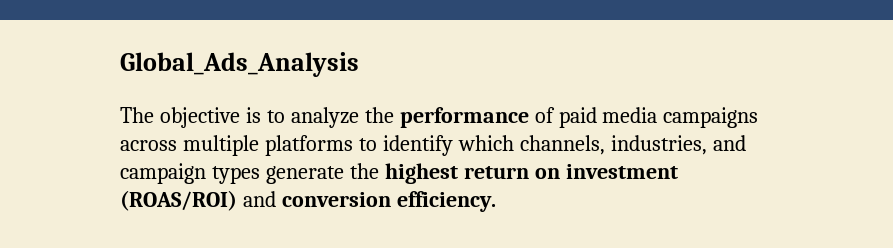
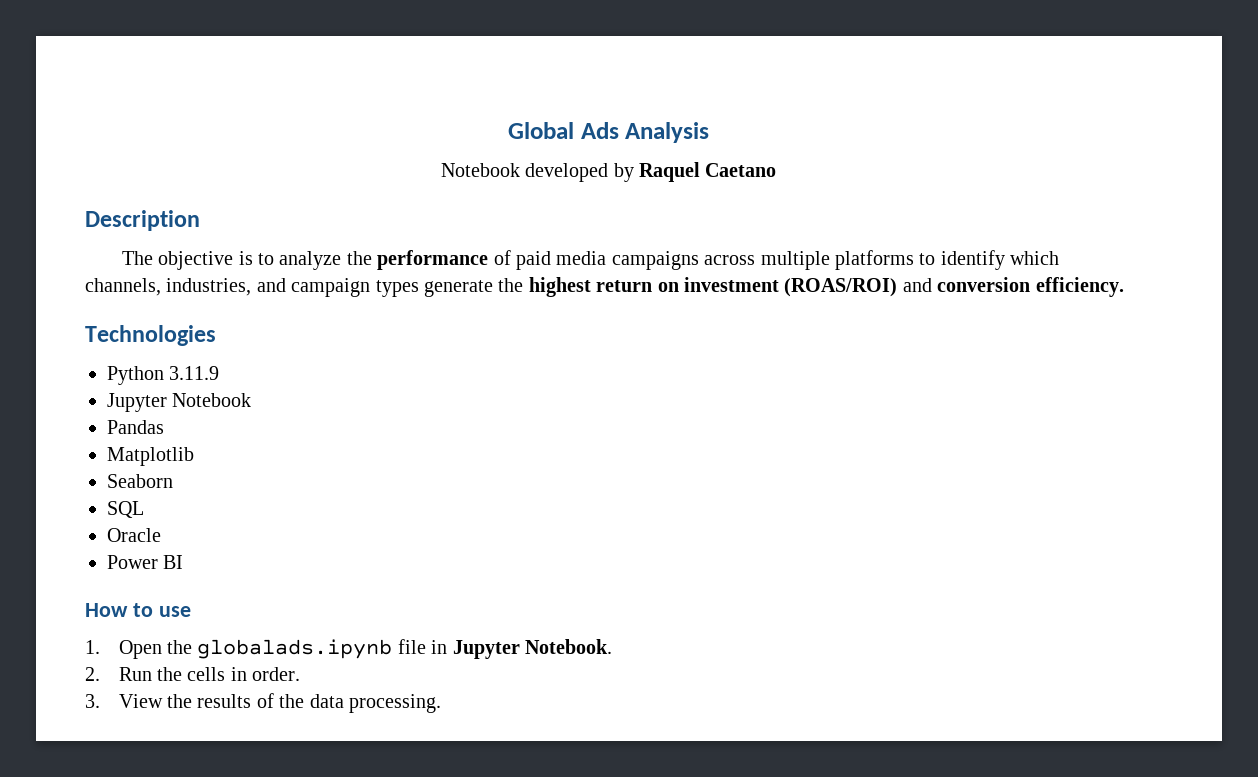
- Global_Ads_Analysis
+ Global Ads Analysis
+ Notebook developed by Raquel Caetano
+ Description
+ Technologies
+ Python 3.11.9
+ Jupyter Notebook
+ Pandas
+ Matplotlib
+ Seaborn
+ SQL
+ Oracle
+ Power BI
+ How to use
+ 1. Open the globalads.ipynb file in Jupyter Notebook.
+ 2. Run the cells in order.
+ 3. View the results of the data processing.

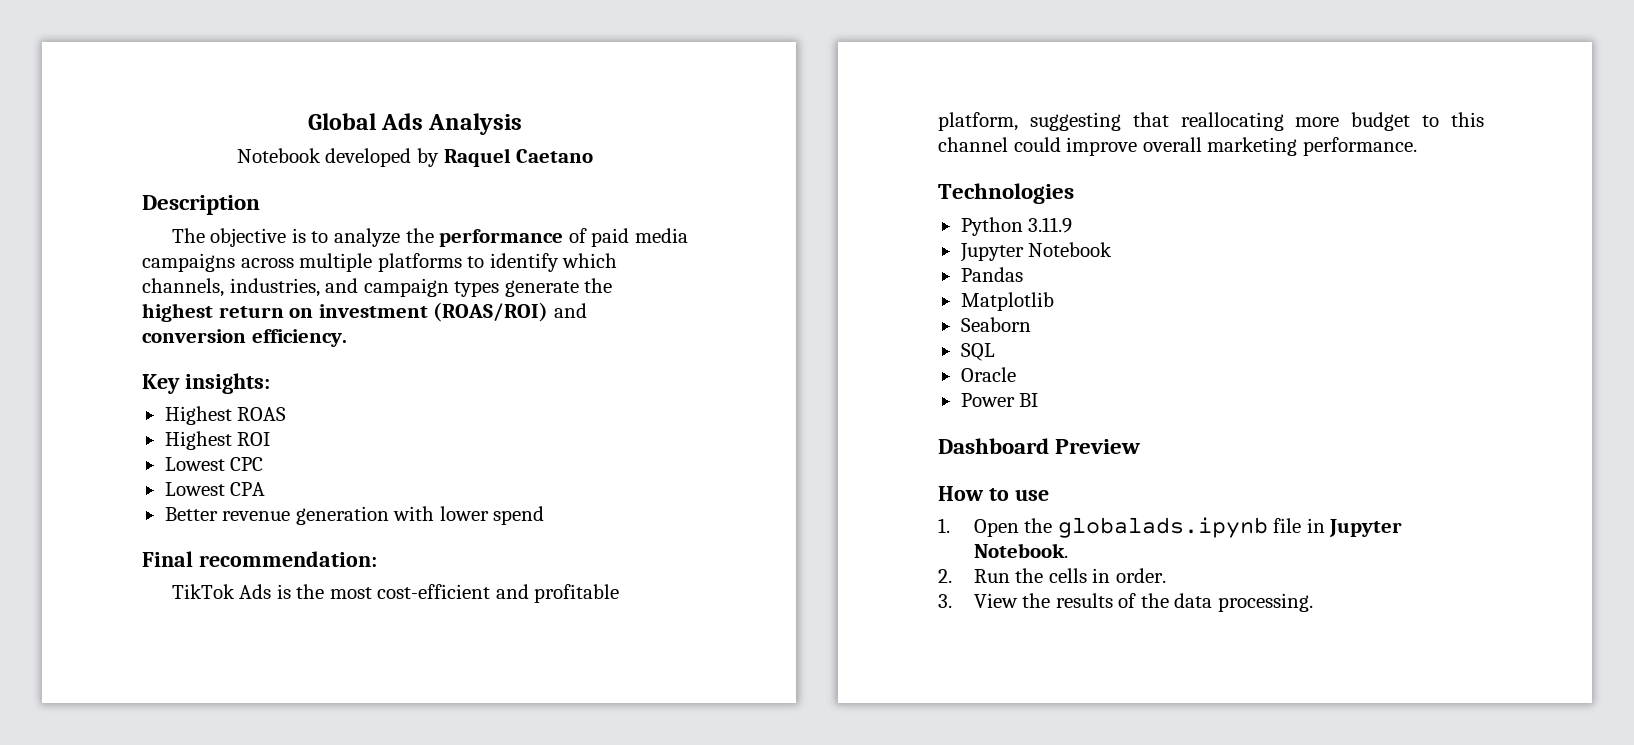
+ Key insights:
+ Highest ROAS
+ Highest ROI
+ Lowest CPC
+ Lowest CPA
+ Better revenue generation with lower spend
+ Final recommendation:
+ TikTok Ads is the most cost-efficient and profitable platform, suggesting that reallocating more budget to this channel could improve overall marketing performance.
+ Dashboard Preview

